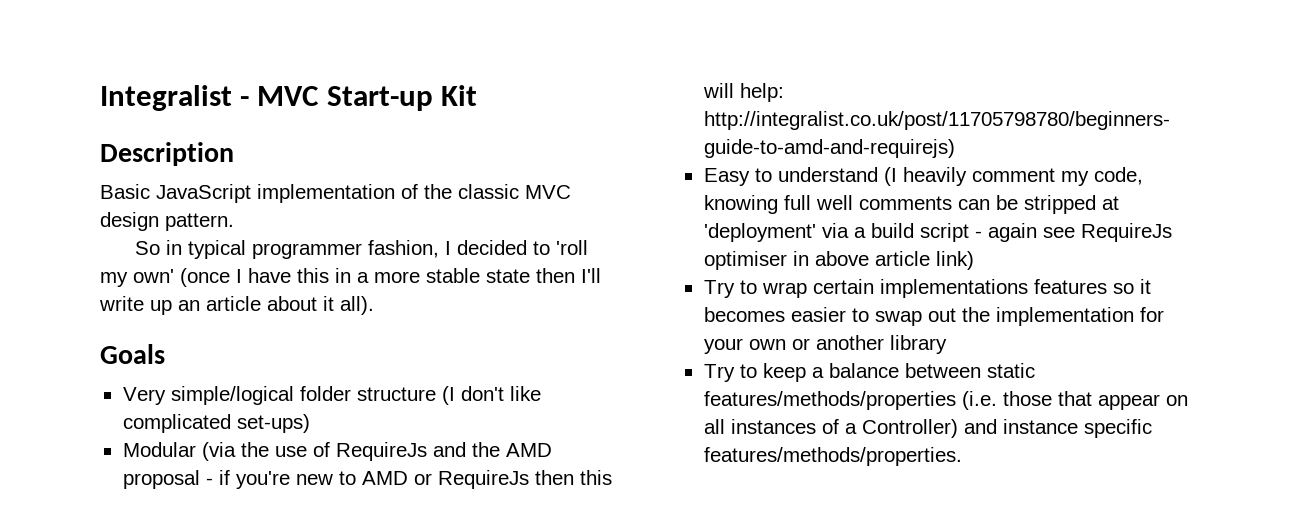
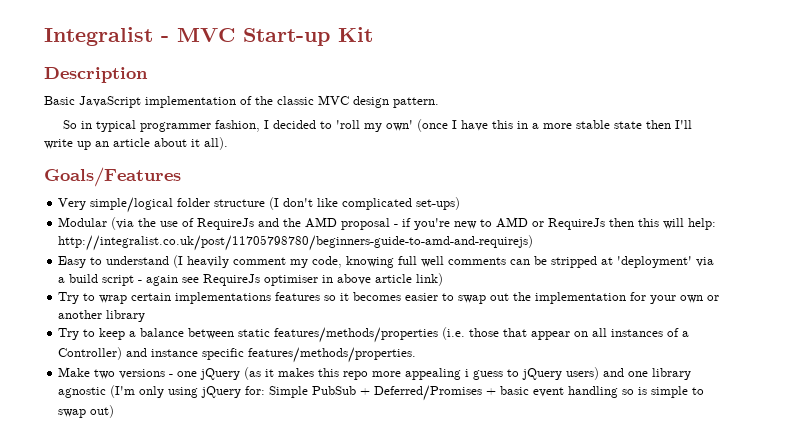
- Goals
+ Goals/Features
+ Make two versions - one jQuery (as it makes this repo more appealing i guess to jQuery users) and one library agnostic (I'm only using jQuery for: Simple PubSub + Deferred/Promises + basic event handling so is simple to swap out)

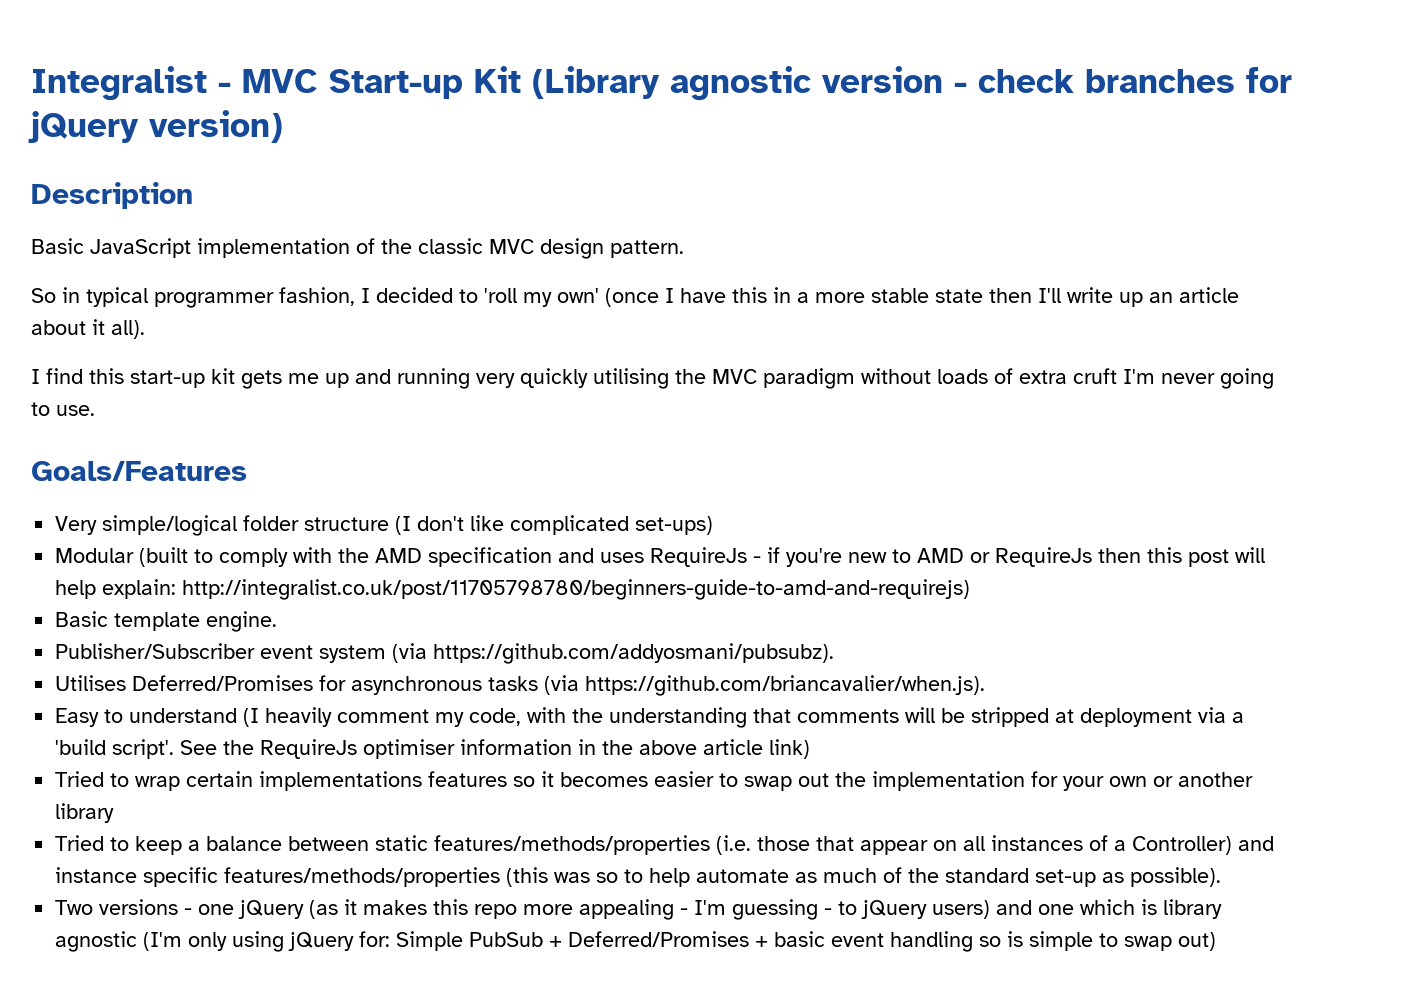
- Integralist - MVC Start-up Kit
+ Integralist - MVC Start-up Kit (Library agnostic version - check branches for jQuery version)
+ I find this start-up kit gets me up and running very quickly utilising the MVC paradigm without loads of extra cruft I'm never going to use.
- Modular (via the use of RequireJs and the AMD proposal - if you're new to AMD or RequireJs then this will help: http://integralist.co.uk/post/11705798780/beginners-guide-to-amd-and-requirejs)
+ Modular (built to comply with the AMD specification and uses RequireJs - if you're new to AMD or RequireJs then this post will help explain: http://integralist.co.uk/post/11705798780/beginners-guide-to-amd-and-requirejs)
+ Basic template engine.
+ Publisher/Subscriber event system (via https://github.com/addyosmani/pubsubz).
+ Utilises Deferred/Promises for asynchronous tasks (via https://github.com/briancavalier/when.js).
- Easy to understand (I heavily comment my code, knowing full well comments can be stripped at 'deployment' via a build script - again see RequireJs optimiser in above article link)
+ Easy to understand (I heavily comment my code, with the understanding that comments will be stripped at deployment via a 'build script'. See the RequireJs optimiser information in the above article link)
- Try to wrap certain implementations features so it becomes easier to swap out the implementation for your own or another library
+ Tried to wrap certain implementations features so it becomes easier to swap out the implementation for your own or another library
- Try to keep a balance between static features/methods/properties (i.e. those that appear on all instances of a Controller) and instance specific features/methods/properties.
- Make two versions - one jQuery (as it makes this repo more appealing i guess to jQuery users) and one library agnostic (I'm only using jQuery for: Simple PubSub + Deferred/Promises + basic event handling so is simple to swap out)
+ Tried to keep a balance between static features/methods/properties (i.e. those that appear on all instances of a Controller) and instance specific features/methods/properties (this was so to help automate as much of the standard set-up as possible).
+ Two versions - one jQuery (as it makes this repo more appealing - I'm guessing - to jQuery users) and one which is library agnostic (I'm only using jQuery for: Simple PubSub + Deferred/Promises + basic event handling so is simple to swap out)

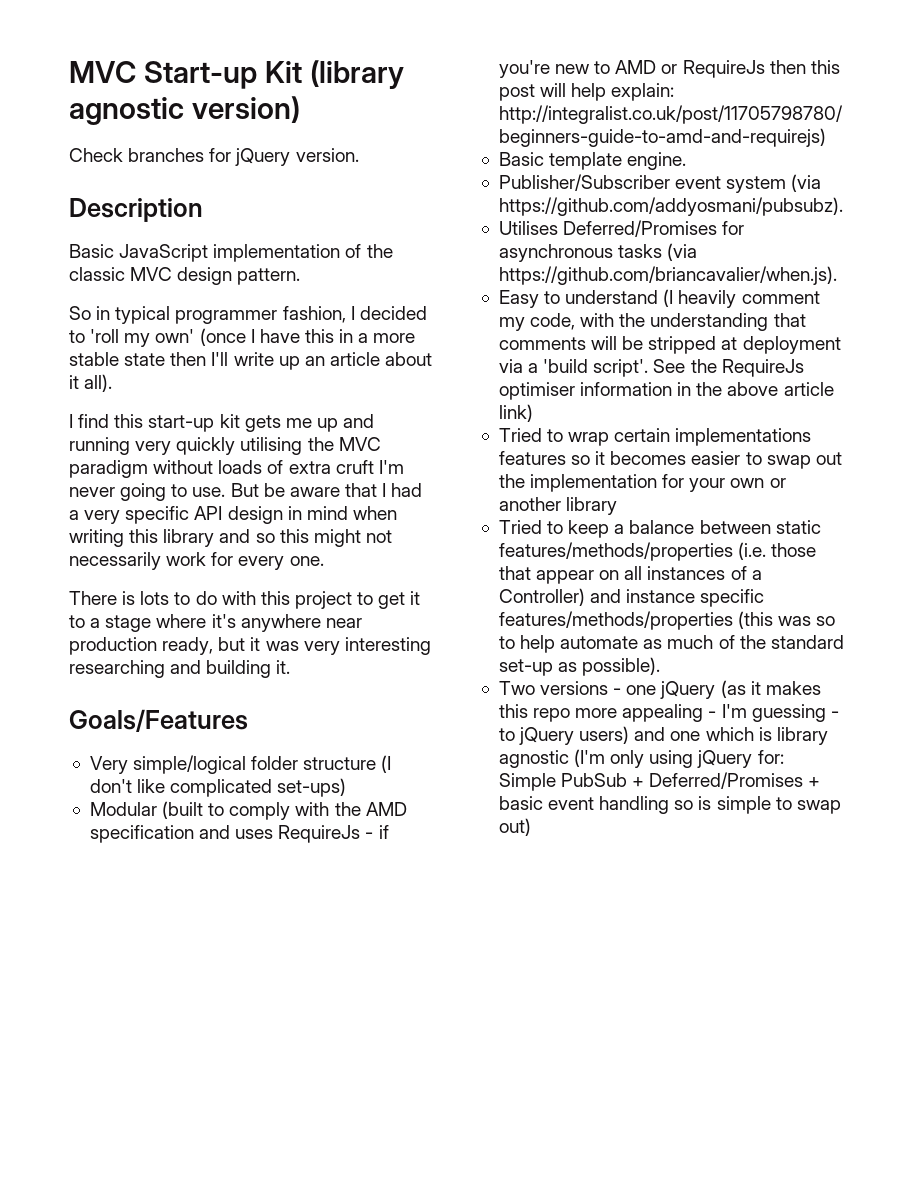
- Integralist - MVC Start-up Kit (Library agnostic version - check branches for jQuery version)
+ MVC Start-up Kit (library agnostic version)
+ Check branches for jQuery version.
+ But be aware that I had a very specific API design in mind when writing this library and so this might not necessarily work for every one.
+ There is lots to do with this project to get it to a stage where it's anywhere near production ready, but it was very interesting researching and building it.

